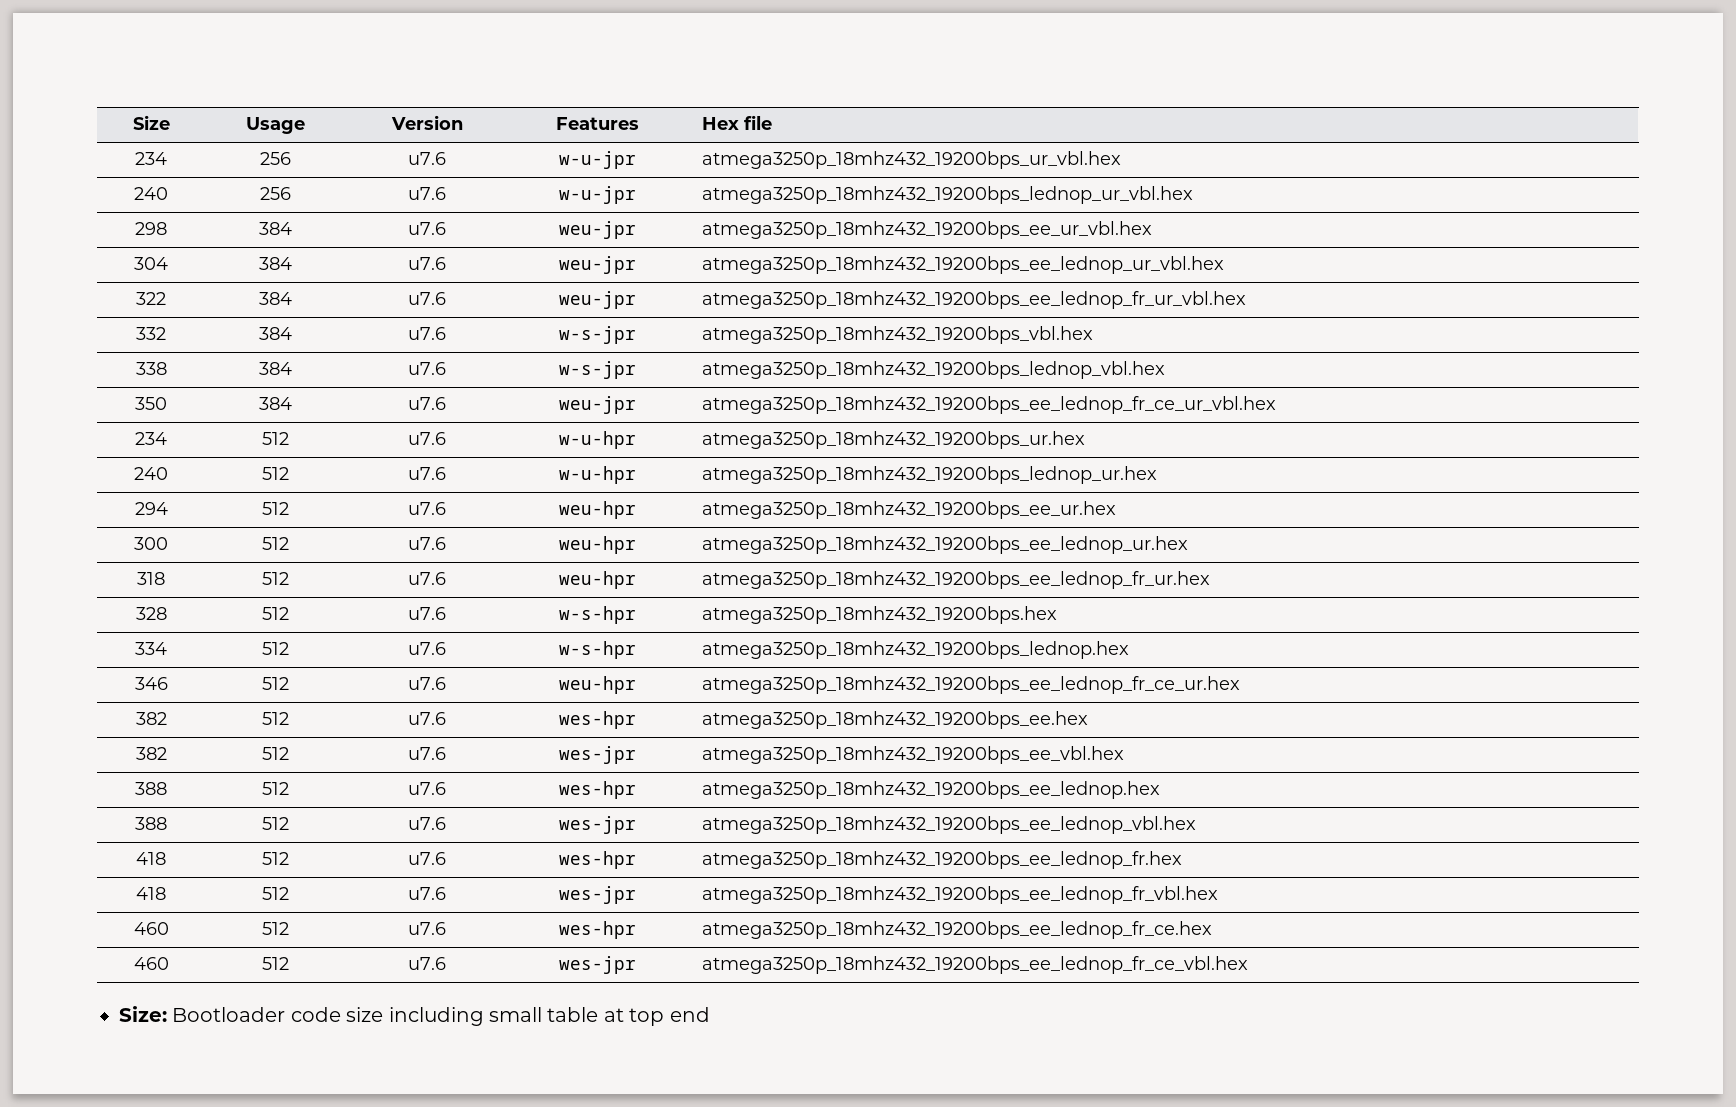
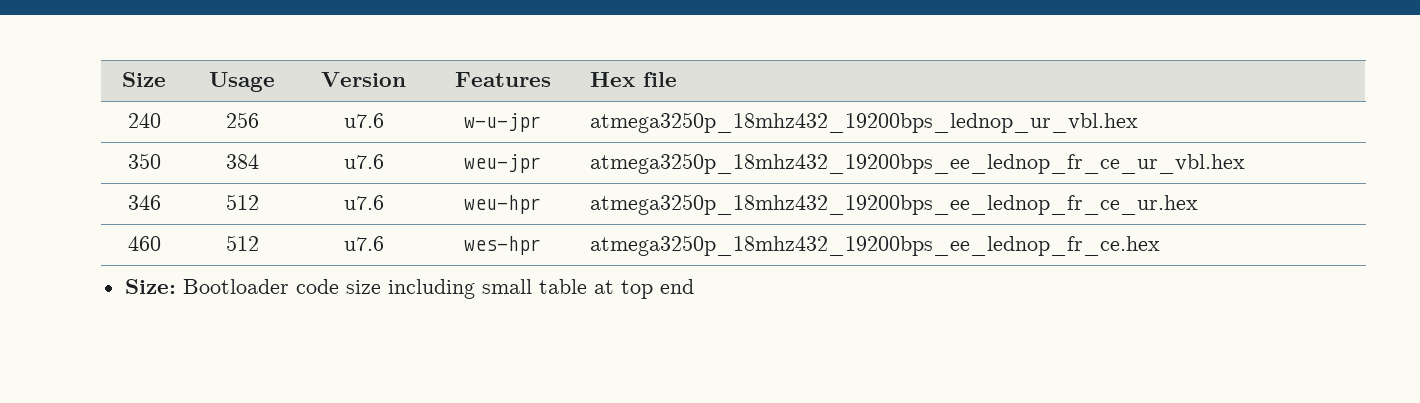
- 234 | 256 | u7.6 | w-u-jpr | atmega3250p_18mhz432_19200bps_ur_vbl.hex
- 298 | 384 | u7.6 | weu-jpr | atmega3250p_18mhz432_19200bps_ee_ur_vbl.hex
- 304 | 384 | u7.6 | weu-jpr | atmega3250p_18mhz432_19200bps_ee_lednop_ur_vbl.hex
- 322 | 384 | u7.6 | weu-jpr | atmega3250p_18mhz432_19200bps_ee_lednop_fr_ur_vbl.hex
- 332 | 384 | u7.6 | w-s-jpr | atmega3250p_18mhz432_19200bps_vbl.hex
- 338 | 384 | u7.6 | w-s-jpr | atmega3250p_18mhz432_19200bps_lednop_vbl.hex
- 234 | 512 | u7.6 | w-u-hpr | atmega3250p_18mhz432_19200bps_ur.hex
- 240 | 512 | u7.6 | w-u-hpr | atmega3250p_18mhz432_19200bps_lednop_ur.hex
- 294 | 512 | u7.6 | weu-hpr | atmega3250p_18mhz432_19200bps_ee_ur.hex
- 300 | 512 | u7.6 | weu-hpr | atmega3250p_18mhz432_19200bps_ee_lednop_ur.hex
- 318 | 512 | u7.6 | weu-hpr | atmega3250p_18mhz432_19200bps_ee_lednop_fr_ur.hex
- 328 | 512 | u7.6 | w-s-hpr | atmega3250p_18mhz432_19200bps.hex
- 334 | 512 | u7.6 | w-s-hpr | atmega3250p_18mhz432_19200bps_lednop.hex
- 382 | 512 | u7.6 | wes-hpr | atmega3250p_18mhz432_19200bps_ee.hex
- 382 | 512 | u7.6 | wes-jpr | atmega3250p_18mhz432_19200bps_ee_vbl.hex
- 388 | 512 | u7.6 | wes-hpr | atmega3250p_18mhz432_19200bps_ee_lednop.hex
- 388 | 512 | u7.6 | wes-jpr | atmega3250p_18mhz432_19200bps_ee_lednop_vbl.hex
- 418 | 512 | u7.6 | wes-hpr | atmega3250p_18mhz432_19200bps_ee_lednop_fr.hex
- 418 | 512 | u7.6 | wes-jpr | atmega3250p_18mhz432_19200bps_ee_lednop_fr_vbl.hex
- 460 | 512 | u7.6 | wes-jpr | atmega3250p_18mhz432_19200bps_ee_lednop_fr_ce_vbl.hex

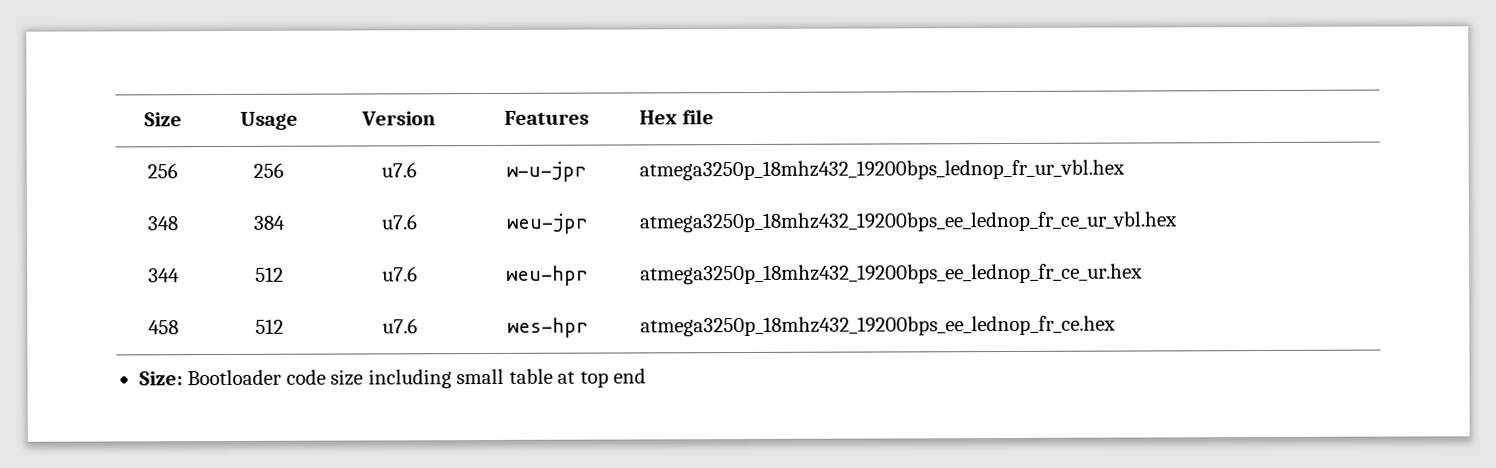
- 240 | 256 | u7.6 | w-u-jpr | atmega3250p_18mhz432_19200bps_lednop_ur_vbl.hex
- 350 | 384 | u7.6 | weu-jpr | atmega3250p_18mhz432_19200bps_ee_lednop_fr_ce_ur_vbl.hex
+ 256 | 256 | u7.6 | w-u-jpr | atmega3250p_18mhz432_19200bps_lednop_fr_ur_vbl.hex
+ 348 | 384 | u7.6 | weu-jpr | atmega3250p_18mhz432_19200bps_ee_lednop_fr_ce_ur_vbl.hex
- 346 | 512 | u7.6 | weu-hpr | atmega3250p_18mhz432_19200bps_ee_lednop_fr_ce_ur.hex
+ 344 | 512 | u7.6 | weu-hpr | atmega3250p_18mhz432_19200bps_ee_lednop_fr_ce_ur.hex
- 460 | 512 | u7.6 | wes-hpr | atmega3250p_18mhz432_19200bps_ee_lednop_fr_ce.hex
+ 458 | 512 | u7.6 | wes-hpr | atmega3250p_18mhz432_19200bps_ee_lednop_fr_ce.hex

